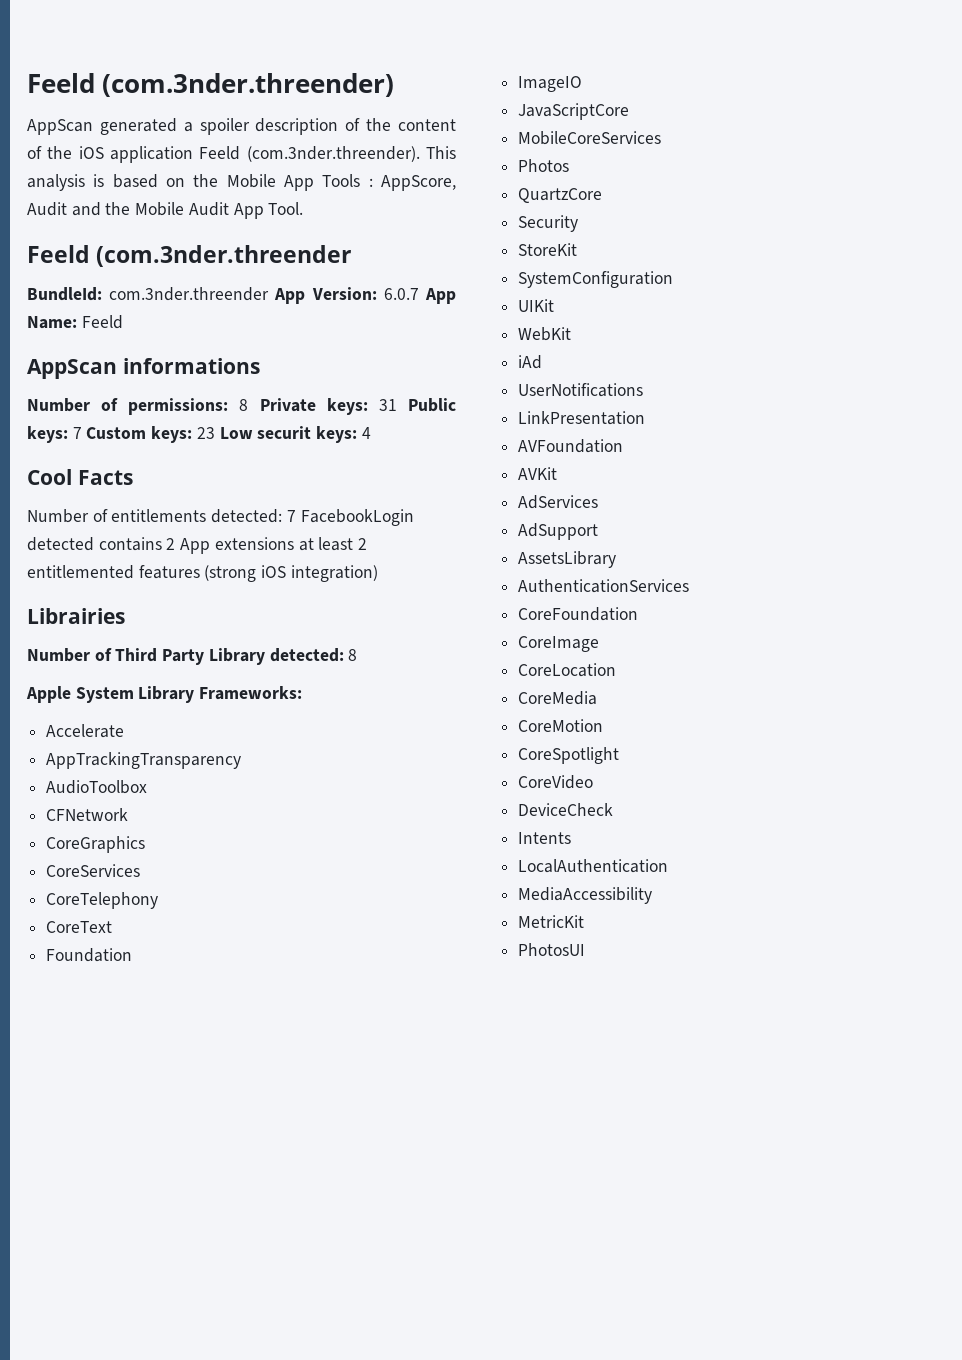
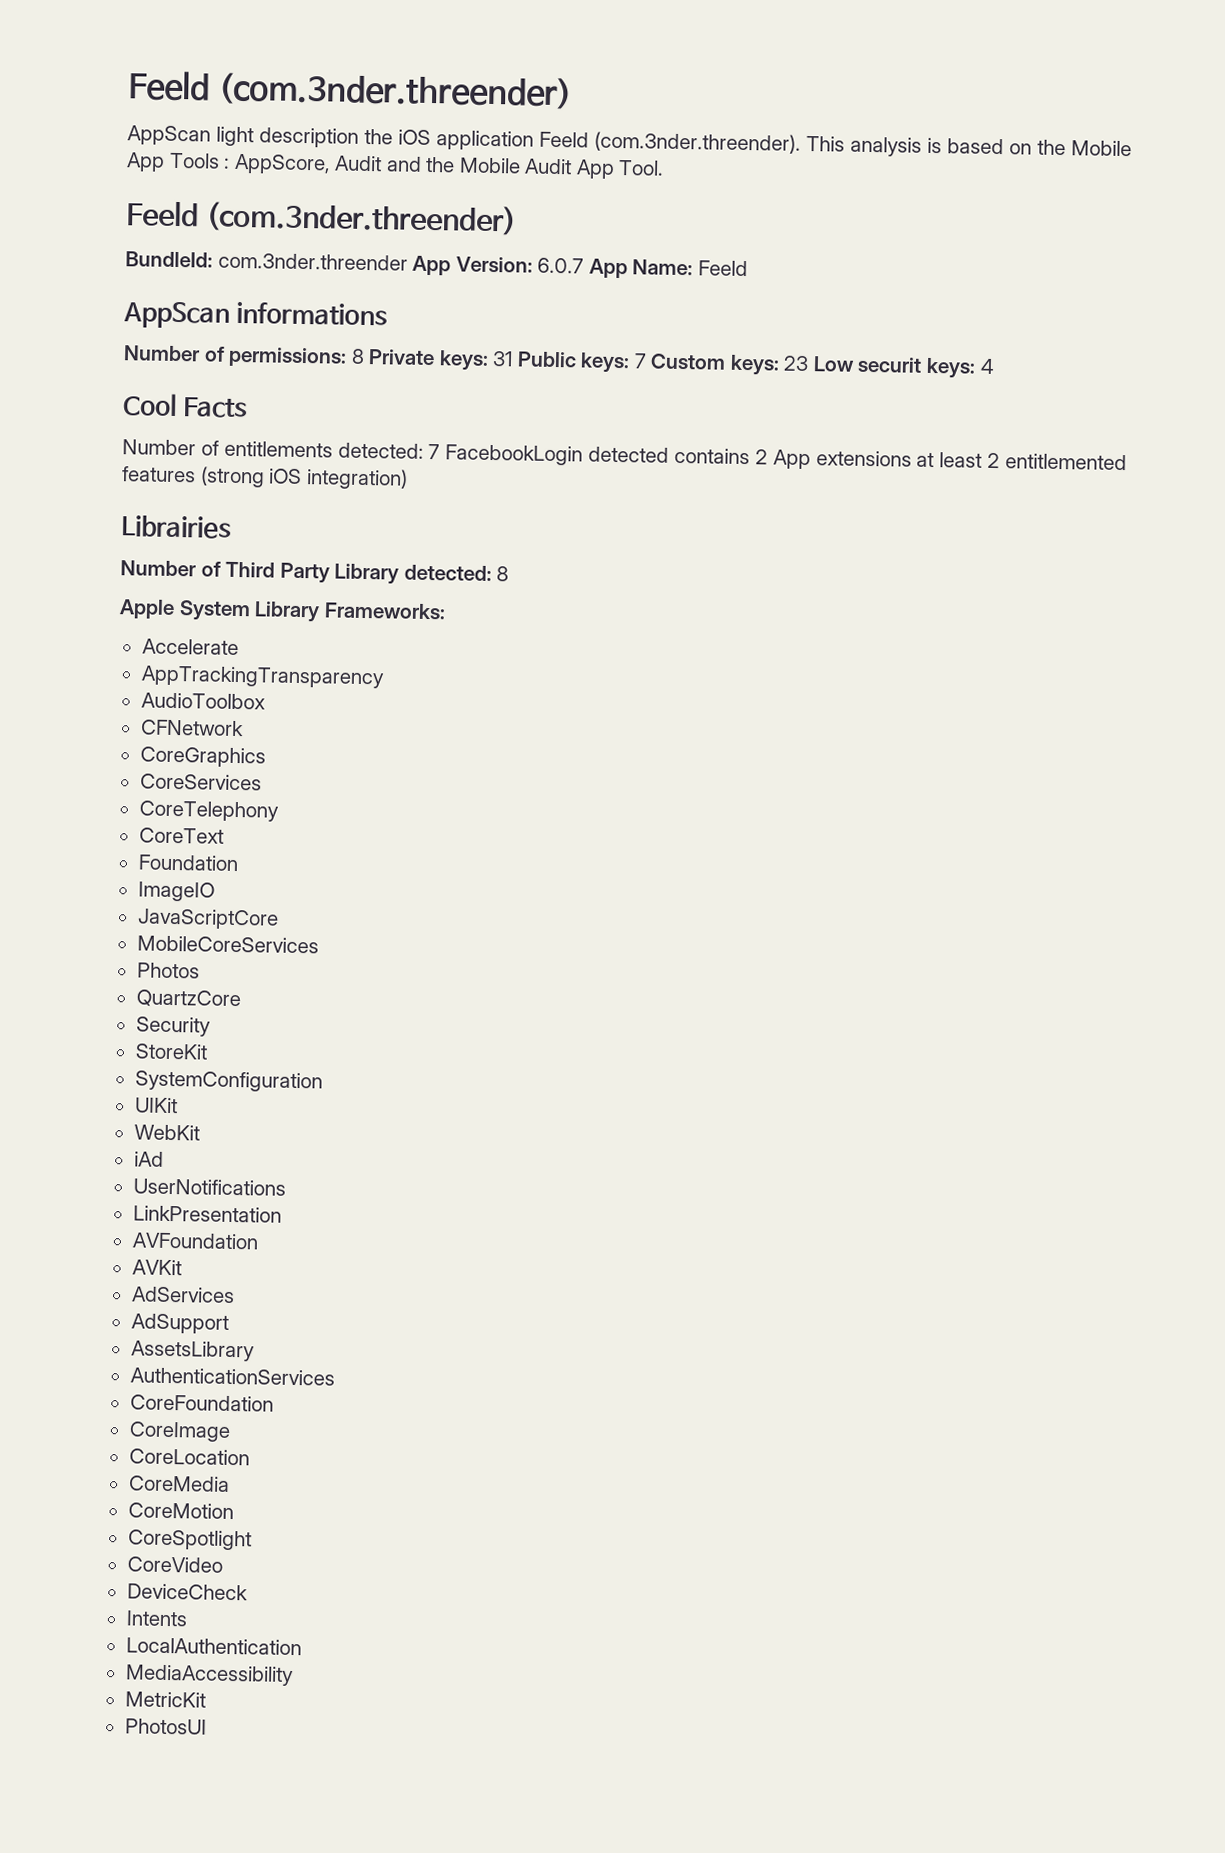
- AppScan generated a spoiler description of the content of the iOS application Feeld (com.3nder.threender). This analysis is based on the Mobile App Tools : AppScore, Audit and the Mobile Audit App Tool.
- Feeld (com.3nder.threender
+ AppScan light description the iOS application Feeld (com.3nder.threender). This analysis is based on the Mobile App Tools : AppScore, Audit and the Mobile Audit App Tool.
+ Feeld (com.3nder.threender)

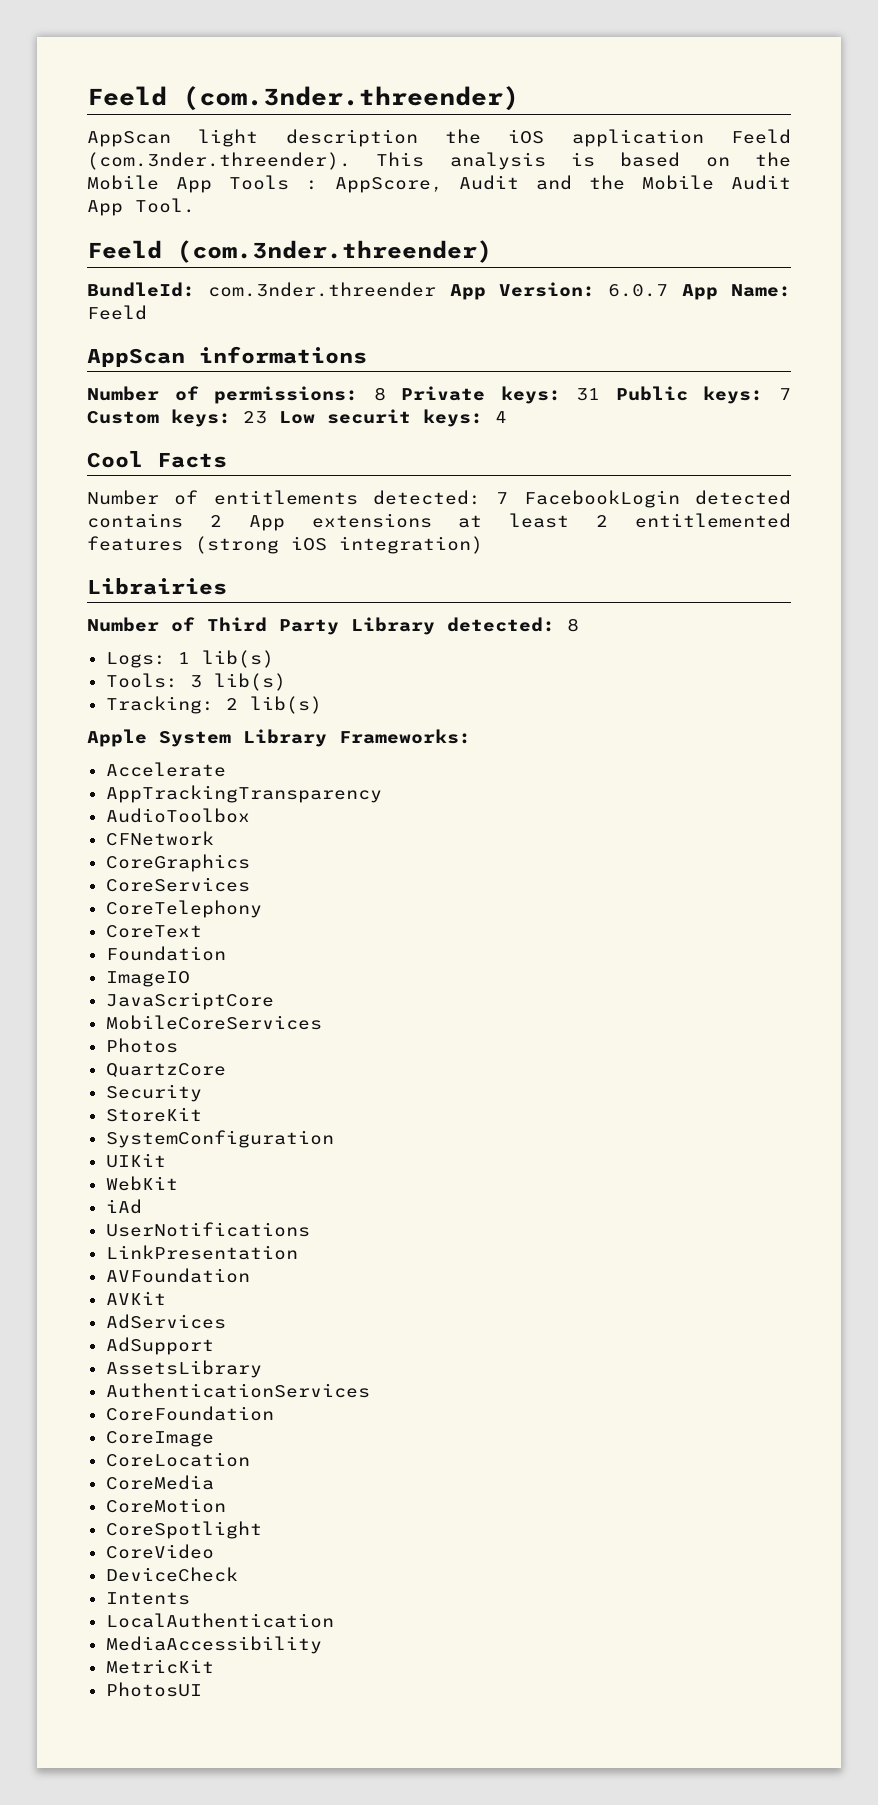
+ Logs: 1 lib(s)
+ Tools: 3 lib(s)
+ Tracking: 2 lib(s)

